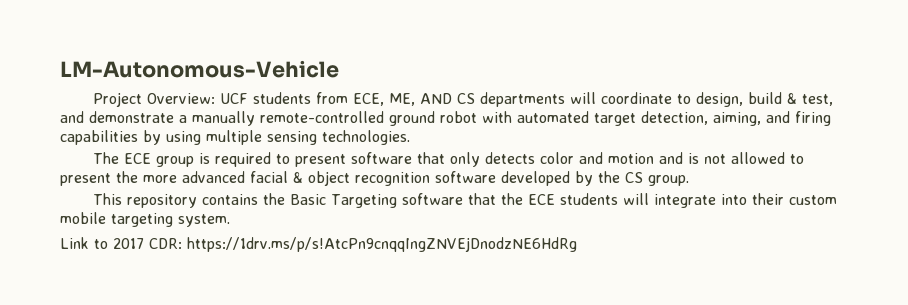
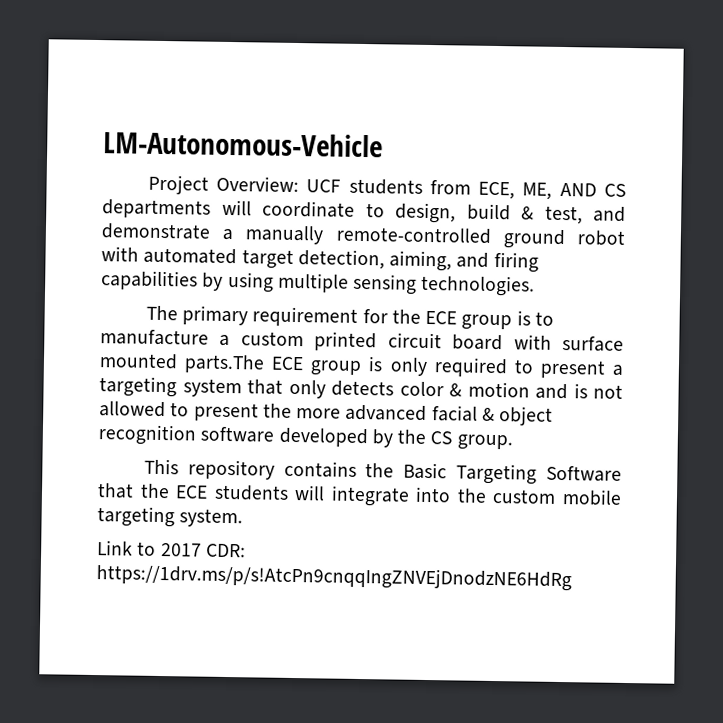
- The ECE group is required to present software that only detects color and motion and is not allowed to present the more advanced facial & object recognition software developed by the CS group.
+ The primary requirement for the ECE group is to manufacture a custom printed circuit board with surface mounted parts.The ECE group is only required to present a targeting system that only detects color & motion and is not allowed to present the more advanced facial & object recognition software developed by the CS group.
- This repository contains the Basic Targeting software that the ECE students will integrate into their custom mobile targeting system.
+ This repository contains the Basic Targeting Software that the ECE students will integrate into the custom mobile targeting system.

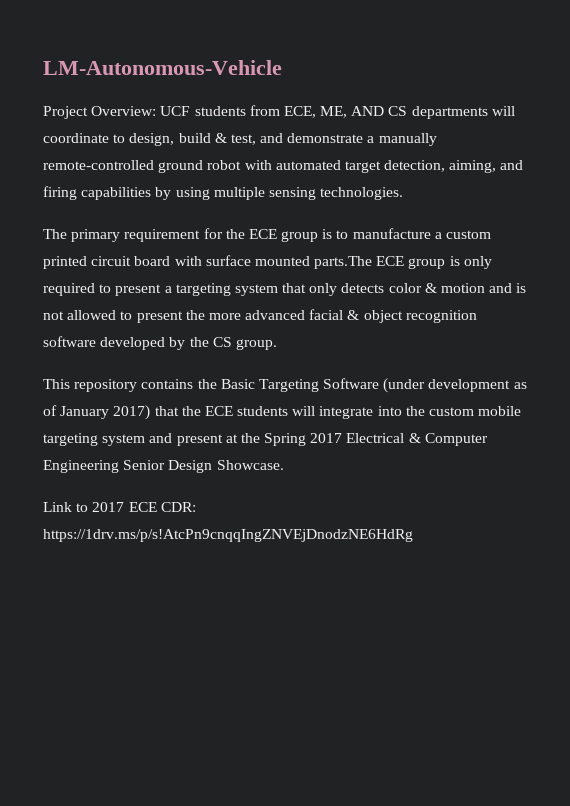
- This repository contains the Basic Targeting Software that the ECE students will integrate into the custom mobile targeting system.
+ This repository contains the Basic Targeting Software (under development as of January 2017) that the ECE students will integrate into the custom mobile targeting system and present at the Spring 2017 Electrical & Computer Engineering Senior Design Showcase.
- Link to 2017 CDR: https://1drv.ms/p/s!AtcPn9cnqqIngZNVEjDnodzNE6HdRg
+ Link to 2017 ECE CDR: https://1drv.ms/p/s!AtcPn9cnqqIngZNVEjDnodzNE6HdRg

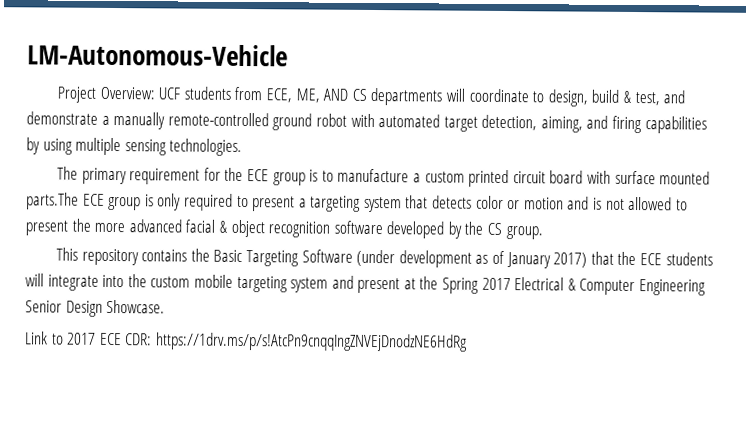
- The primary requirement for the ECE group is to manufacture a custom printed circuit board with surface mounted parts.The ECE group is only required to present a targeting system that only detects color & motion and is not allowed to present the more advanced facial & object recognition software developed by the CS group.
+ The primary requirement for the ECE group is to manufacture a custom printed circuit board with surface mounted parts.The ECE group is only required to present a targeting system that detects color or motion and is not allowed to present the more advanced facial & object recognition software developed by the CS group.

